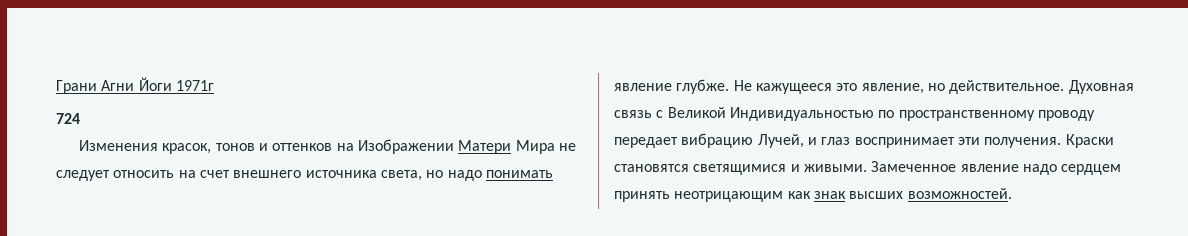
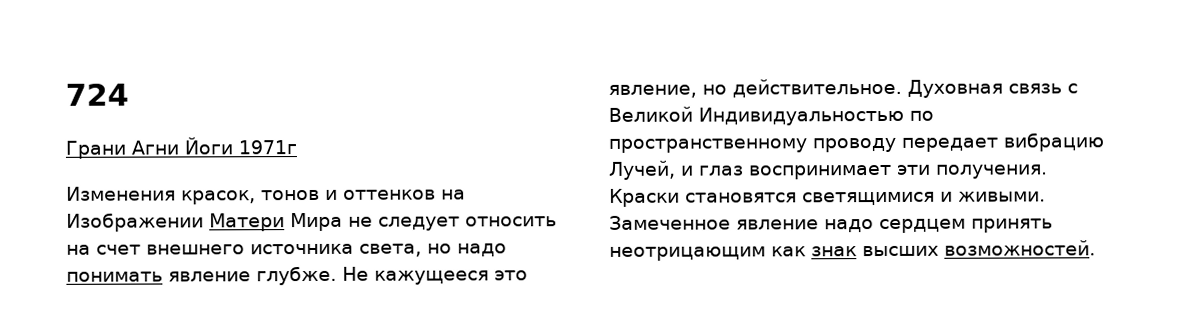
+ 724
- 724

